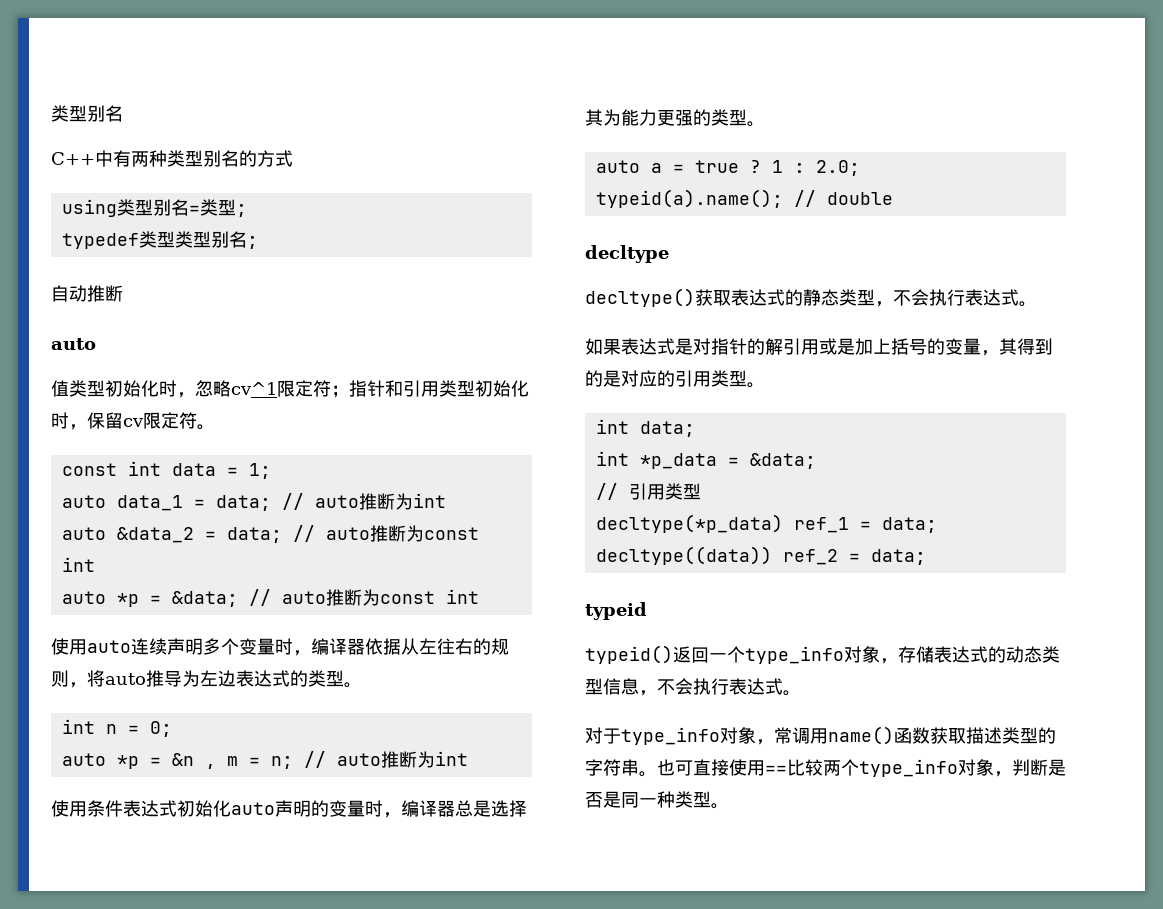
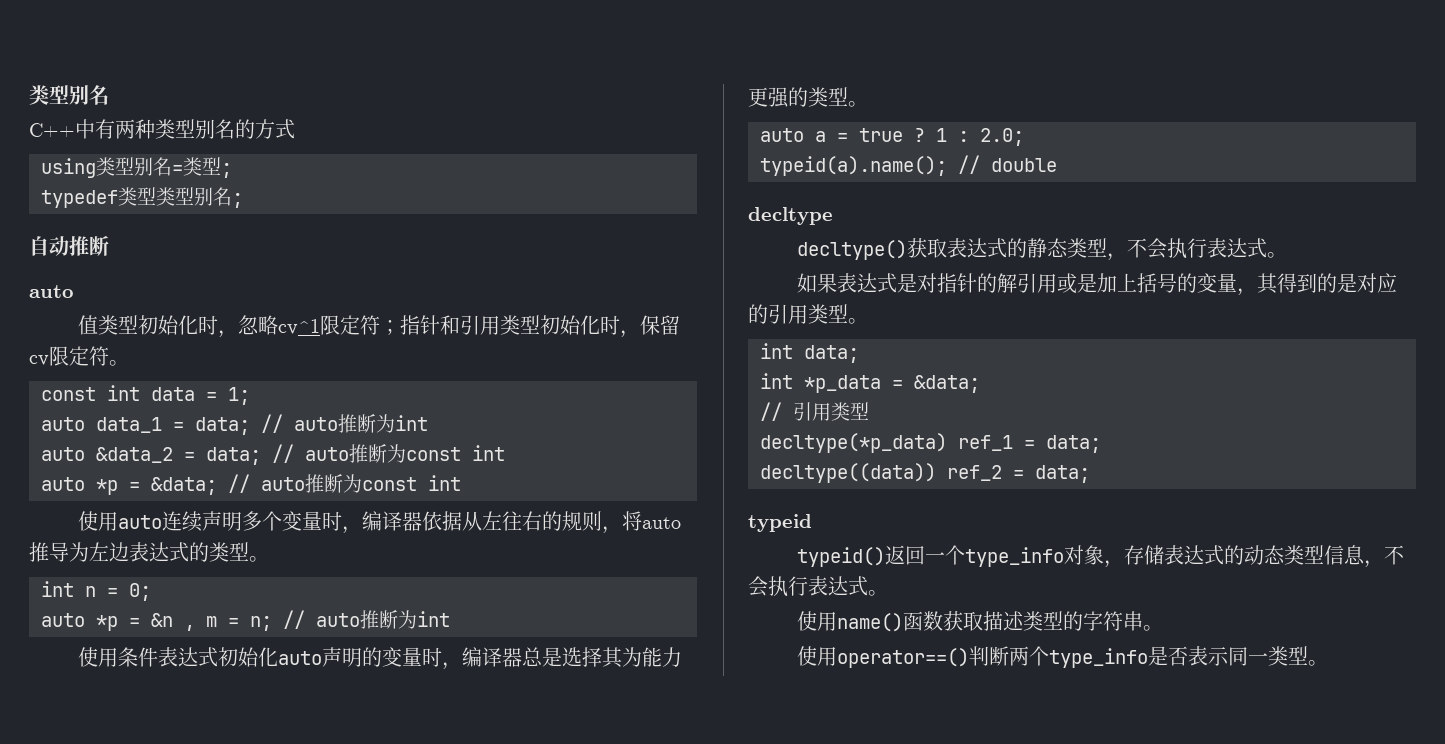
- 对于type_info对象，常调用name()函数获取描述类型的字符串。也可直接使用==比较两个type_info对象，判断是否是同一种类型。
+ 使用name()函数获取描述类型的字符串。
+ 使用operator==()判断两个type_info是否表示同一类型。

